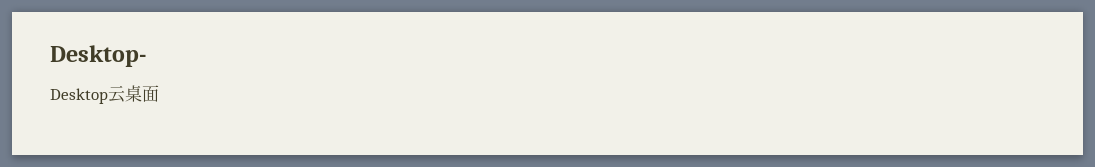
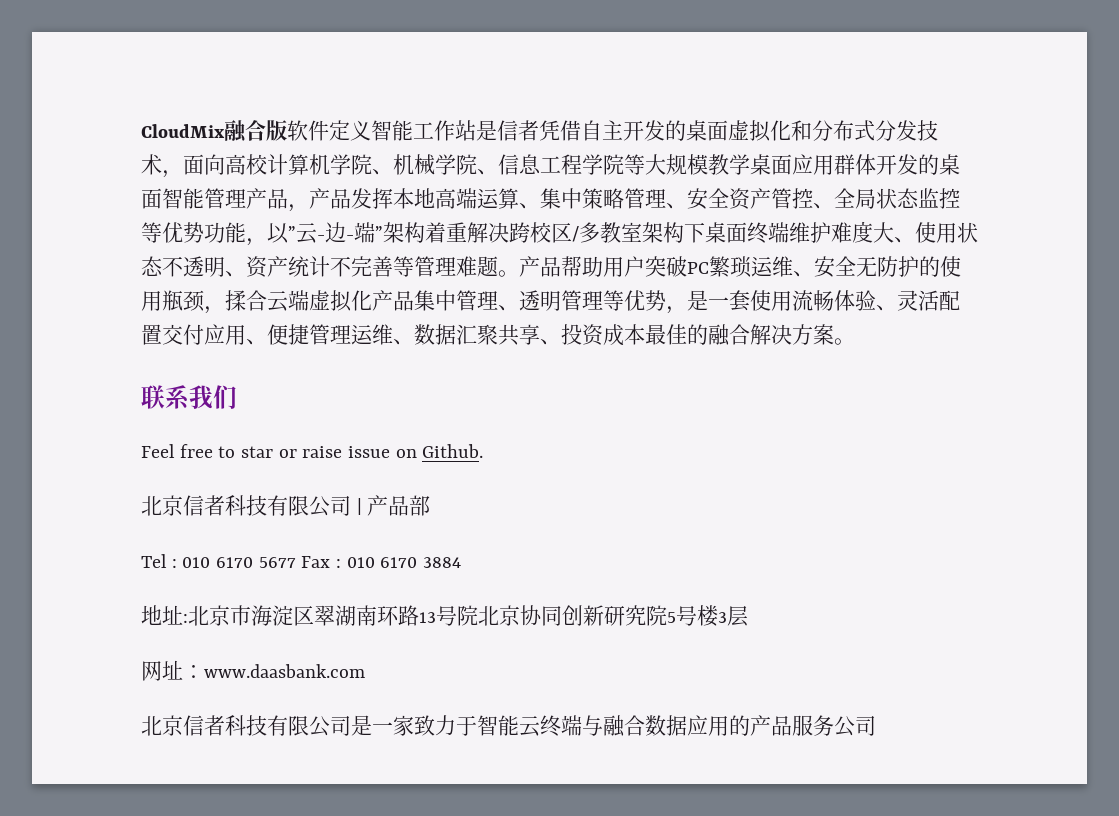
- Desktop-
- Desktop云桌面
+ CloudMix融合版软件定义智能工作站是信者凭借自主开发的桌面虚拟化和分布式分发技术，面向高校计算机学院、机械学院、信息工程学院等大规模教学桌面应用群体开发的桌面智能管理产品，产品发挥本地高端运算、集中策略管理、安全资产管控、全局状态监控等优势功能，以”云-边-端”架构着重解决跨校区/多教室架构下桌面终端维护难度大、使用状态不透明、资产统计不完善等管理难题。产品帮助用户突破PC繁琐运维、安全无防护的使用瓶颈，揉合云端虚拟化产品集中管理、透明管理等优势，是一套使用流畅体验、灵活配置交付应用、便捷管理运维、数据汇聚共享、投资成本最佳的融合解决方案。
+ 联系我们
+ Feel free to star or raise issue on Github.
+ 北京信者科技有限公司 | 产品部
+ Tel : 010 6170 5677 Fax : 010 6170 3884
+ 地址:北京市海淀区翠湖南环路13号院北京协同创新研究院5号楼3层
+ 网址：www.daasbank.com
+ 北京信者科技有限公司是一家致力于智能云终端与融合数据应用的产品服务公司

